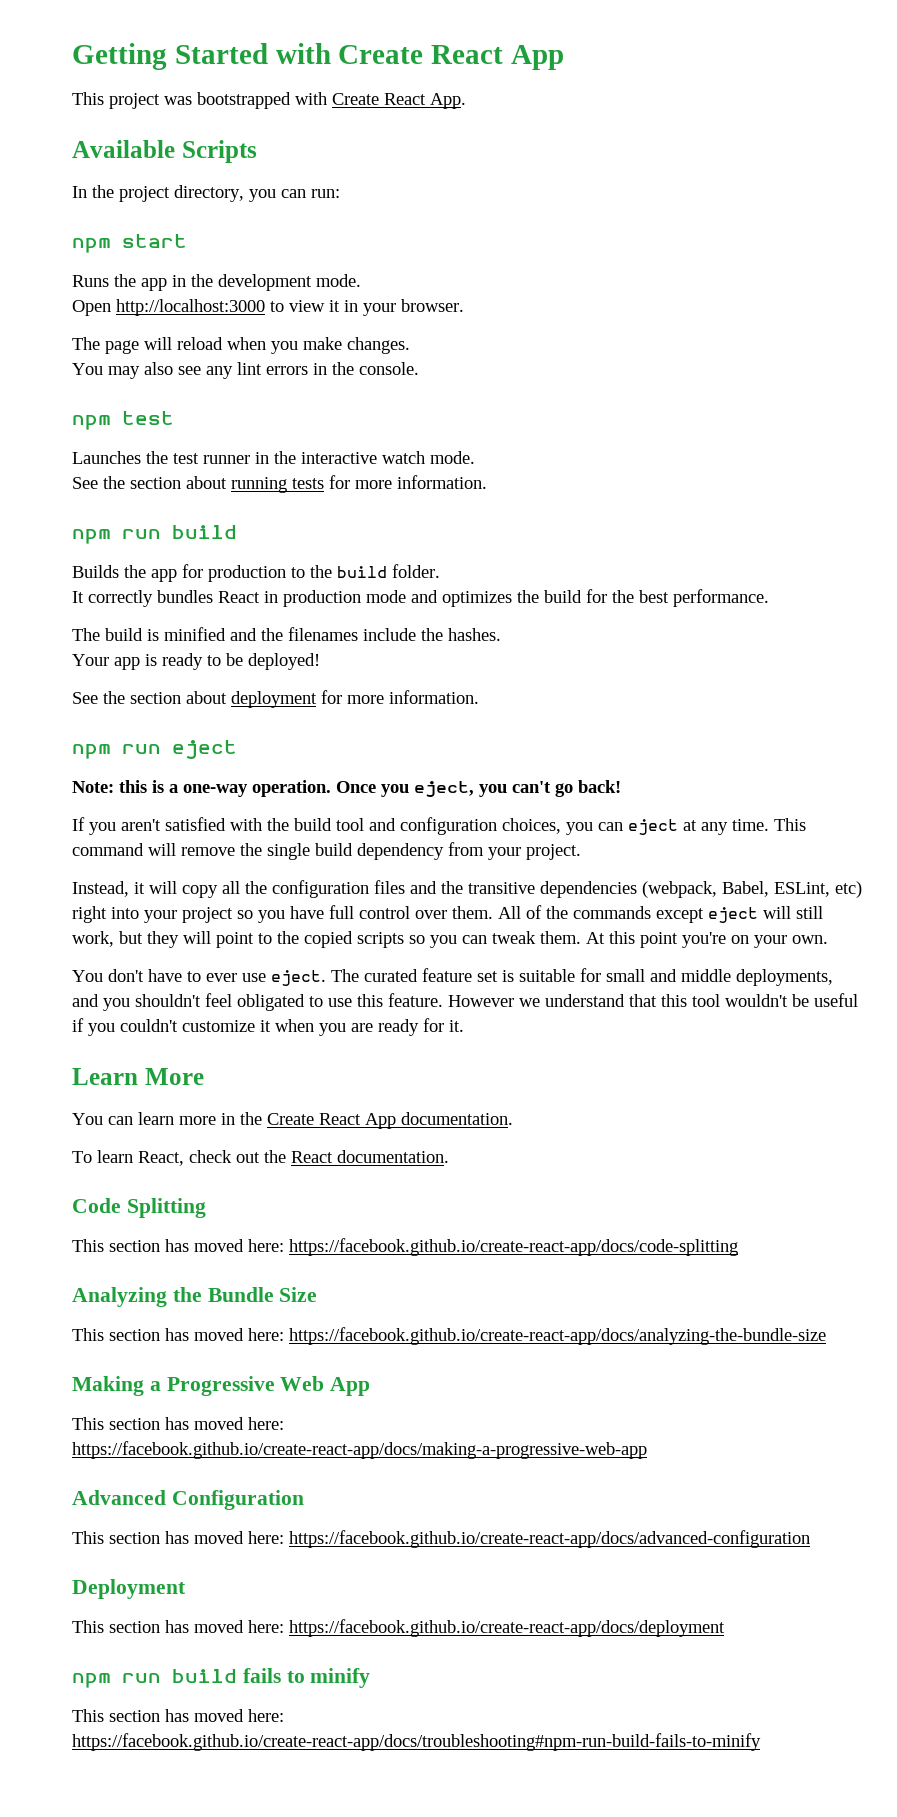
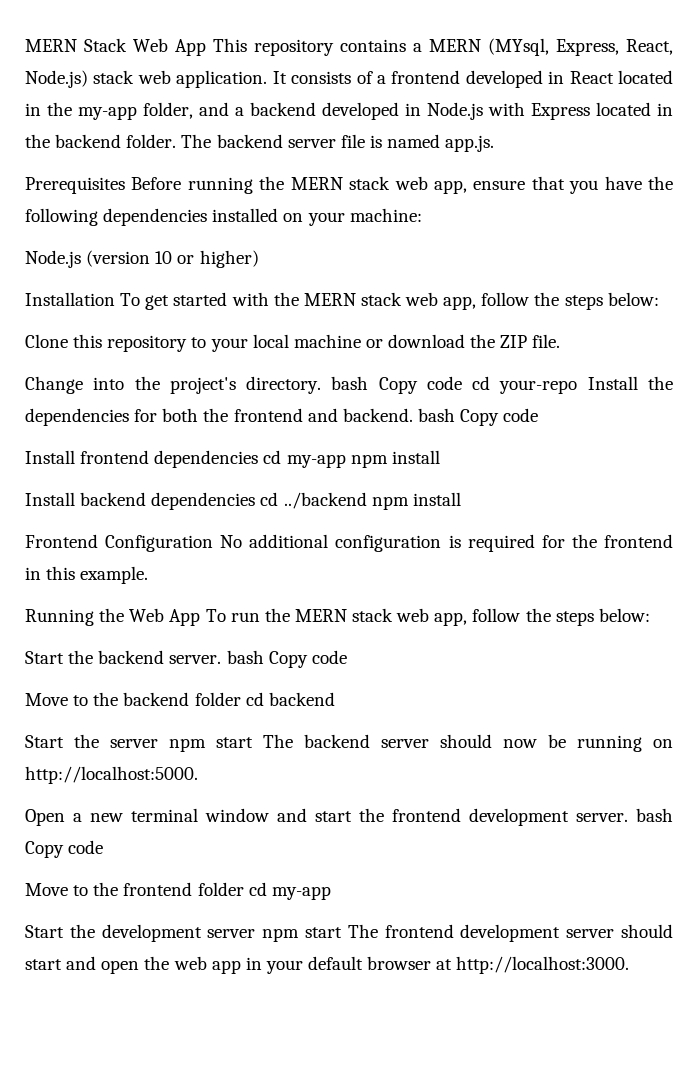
- Getting Started with Create React App
- This project was bootstrapped with Create React App.
- Available Scripts
- In the project directory, you can run:
- npm start
- Runs the app in the development mode.
- Open http://localhost:3000 to view it in your browser.
- The page will reload when you make changes.
- You may also see any lint errors in the console.
- npm test
- Launches the test runner in the interactive watch mode.
- See the section about running tests for more information.
- npm run build
- Builds the app for production to the build folder.
- It correctly bundles React in production mode and optimizes the build for the best performance.
- The build is minified and the filenames include the hashes.
- Your app is ready to be deployed!
- See the section about deployment for more information.
- npm run eject
- Note: this is a one-way operation. Once you eject, you can't go back!
- If you aren't satisfied with the build tool and configuration choices, you can eject at any time. This command will remove the single build dependency from your project.
- Instead, it will copy all the configuration files and the transitive dependencies (webpack, Babel, ESLint, etc) right into your project so you have full control over them. All of the commands except eject will still work, but they will point to the copied scripts so you can tweak them. At this point you're on your own.
- You don't have to ever use eject. The curated feature set is suitable for small and middle deployments, and you shouldn't feel obligated to use this feature. However we understand that this tool wouldn't be useful if you couldn't customize it when you are ready for it.
- Learn More
- You can learn more in the Create React App documentation.
- To learn React, check out the React documentation.
- Code Splitting
- This section has moved here: https://facebook.github.io/create-react-app/docs/code-splitting
- Analyzing the Bundle Size
- This section has moved here: https://facebook.github.io/create-react-app/docs/analyzing-the-bundle-size
- Making a Progressive Web App
- This section has moved here: https://facebook.github.io/create-react-app/docs/making-a-progressive-web-app
- Advanced Configuration
- This section has moved here: https://facebook.github.io/create-react-app/docs/advanced-configuration
- Deployment
- This section has moved here: https://facebook.github.io/create-react-app/docs/deployment
- npm run build fails to minify
- This section has moved here: https://facebook.github.io/create-react-app/docs/troubleshooting#npm-run-build-fails-to-minify
+ MERN Stack Web App This repository contains a MERN (MYsql, Express, React, Node.js) stack web application. It consists of a frontend developed in React located in the my-app folder, and a backend developed in Node.js with Express located in the backend folder. The backend server file is named app.js.
+ Prerequisites Before running the MERN stack web app, ensure that you have the following dependencies installed on your machine:
+ Node.js (version 10 or higher)
+ Installation To get started with the MERN stack web app, follow the steps below:
+ Clone this repository to your local machine or download the ZIP file.
+ Change into the project's directory. bash Copy code cd your-repo Install the dependencies for both the frontend and backend. bash Copy code
+ Install frontend dependencies cd my-app npm install
+ Install backend dependencies cd ../backend npm install
+ Frontend Configuration No additional configuration is required for the frontend in this example.
+ Running the Web App To run the MERN stack web app, follow the steps below:
+ Start the backend server. bash Copy code
+ Move to the backend folder cd backend
+ Start the server npm start The backend server should now be running on http://localhost:5000.
+ Open a new terminal window and start the frontend development server. bash Copy code
+ Move to the frontend folder cd my-app
+ Start the development server npm start The frontend development server should start and open the web app in your default browser at http://localhost:3000.

